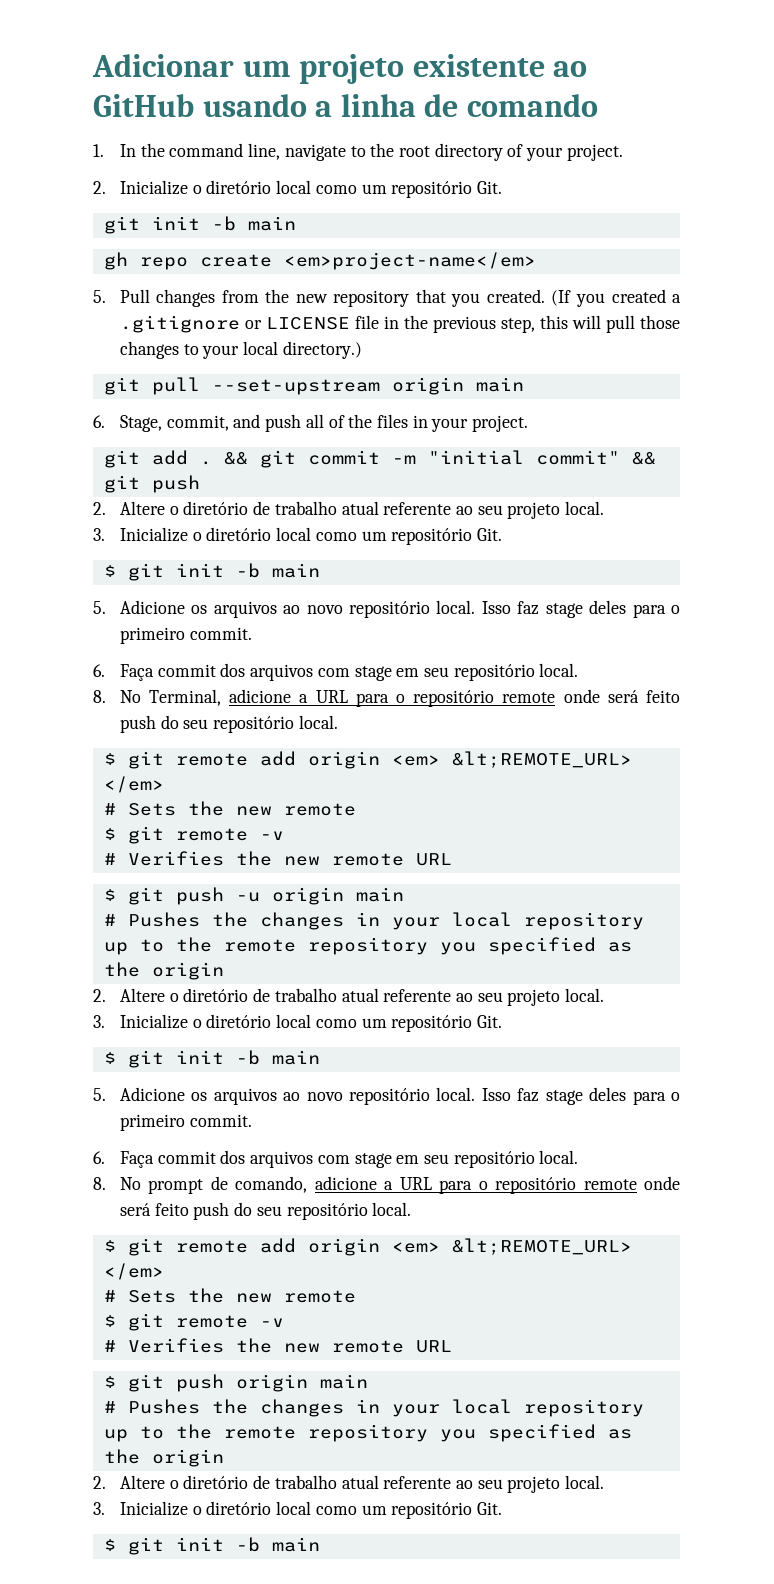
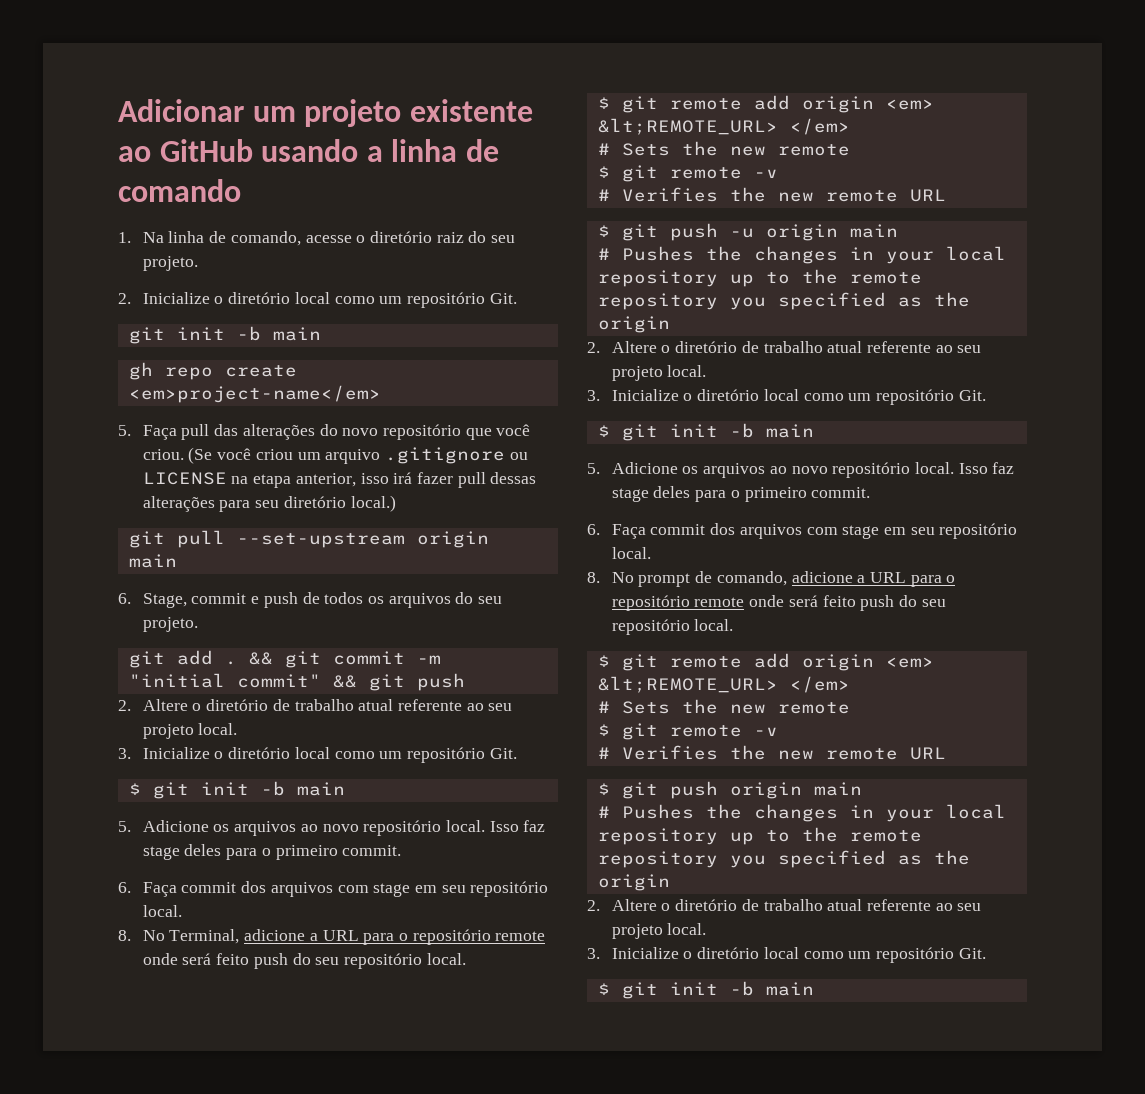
- 1. In the command line, navigate to the root directory of your project.
+ 1. Na linha de comando, acesse o diretório raiz do seu projeto.
- 5. Pull changes from the new repository that you created. (If you created a .gitignore or LICENSE file in the previous step, this will pull those changes to your local directory.)
+ 5. Faça pull das alterações do novo repositório que você criou. (Se você criou um arquivo .gitignore ou LICENSE na etapa anterior, isso irá fazer pull dessas alterações para seu diretório local.)
- 6. Stage, commit, and push all of the files in your project.
+ 6. Stage, commit e push de todos os arquivos do seu projeto.

